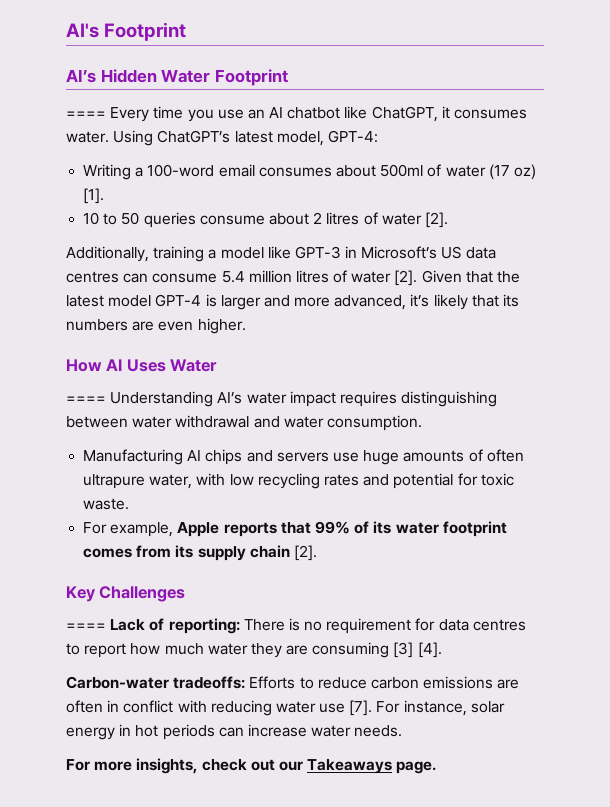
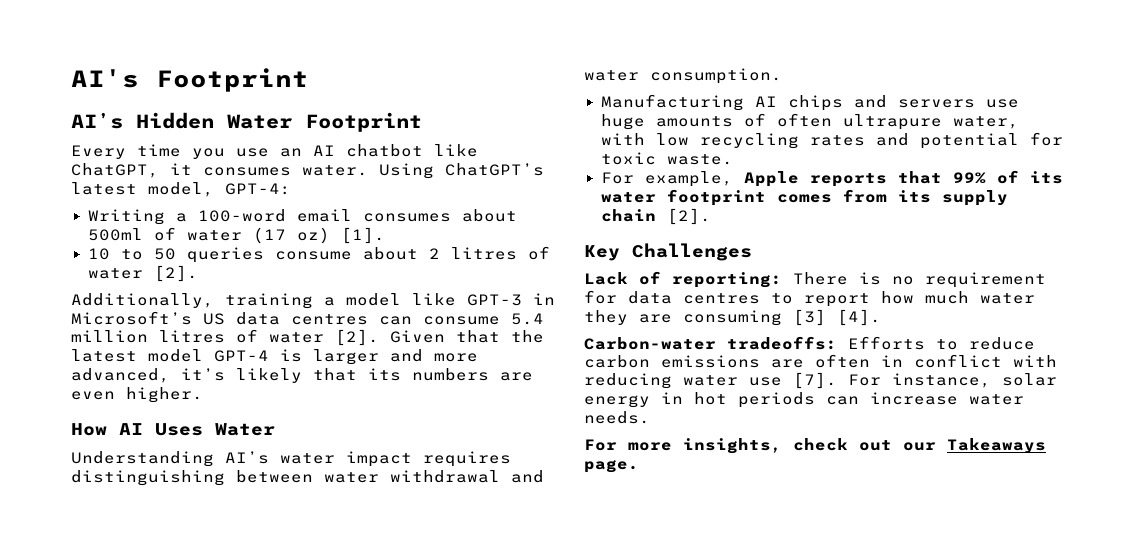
- ==== Every time you use an AI chatbot like ChatGPT, it consumes water.
+ Every time you use an AI chatbot like ChatGPT, it consumes water.
- ==== Understanding AI’s water impact requires distinguishing between water withdrawal and water consumption.
+ Understanding AI’s water impact requires distinguishing between water withdrawal and water consumption.
- ==== Lack of reporting: There is no requirement for data centres to report how much water they are consuming [3] [4].
+ Lack of reporting: There is no requirement for data centres to report how much water they are consuming [3] [4].

